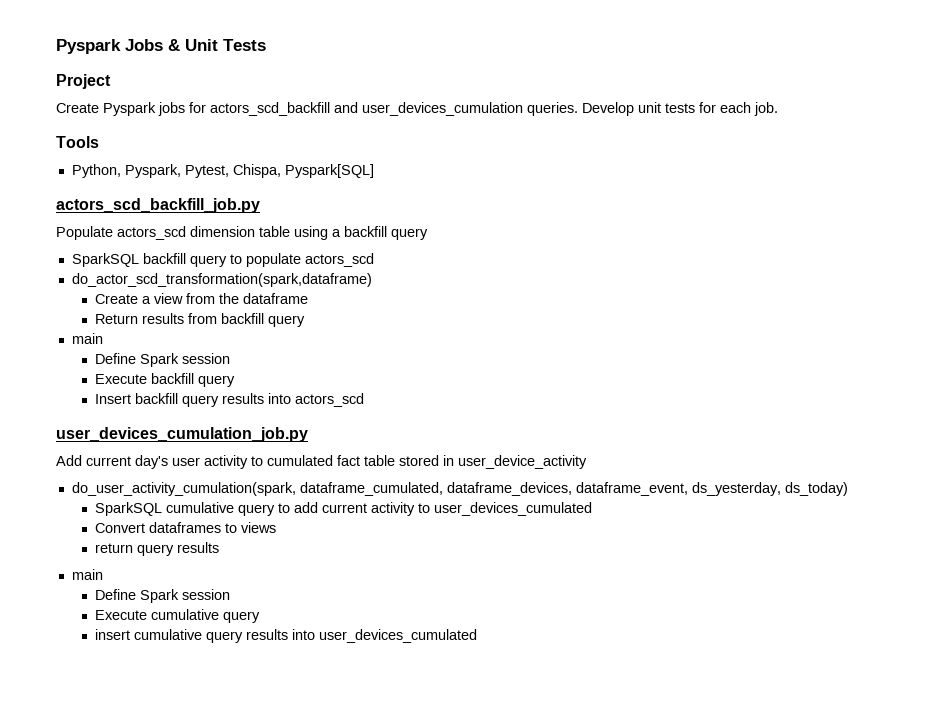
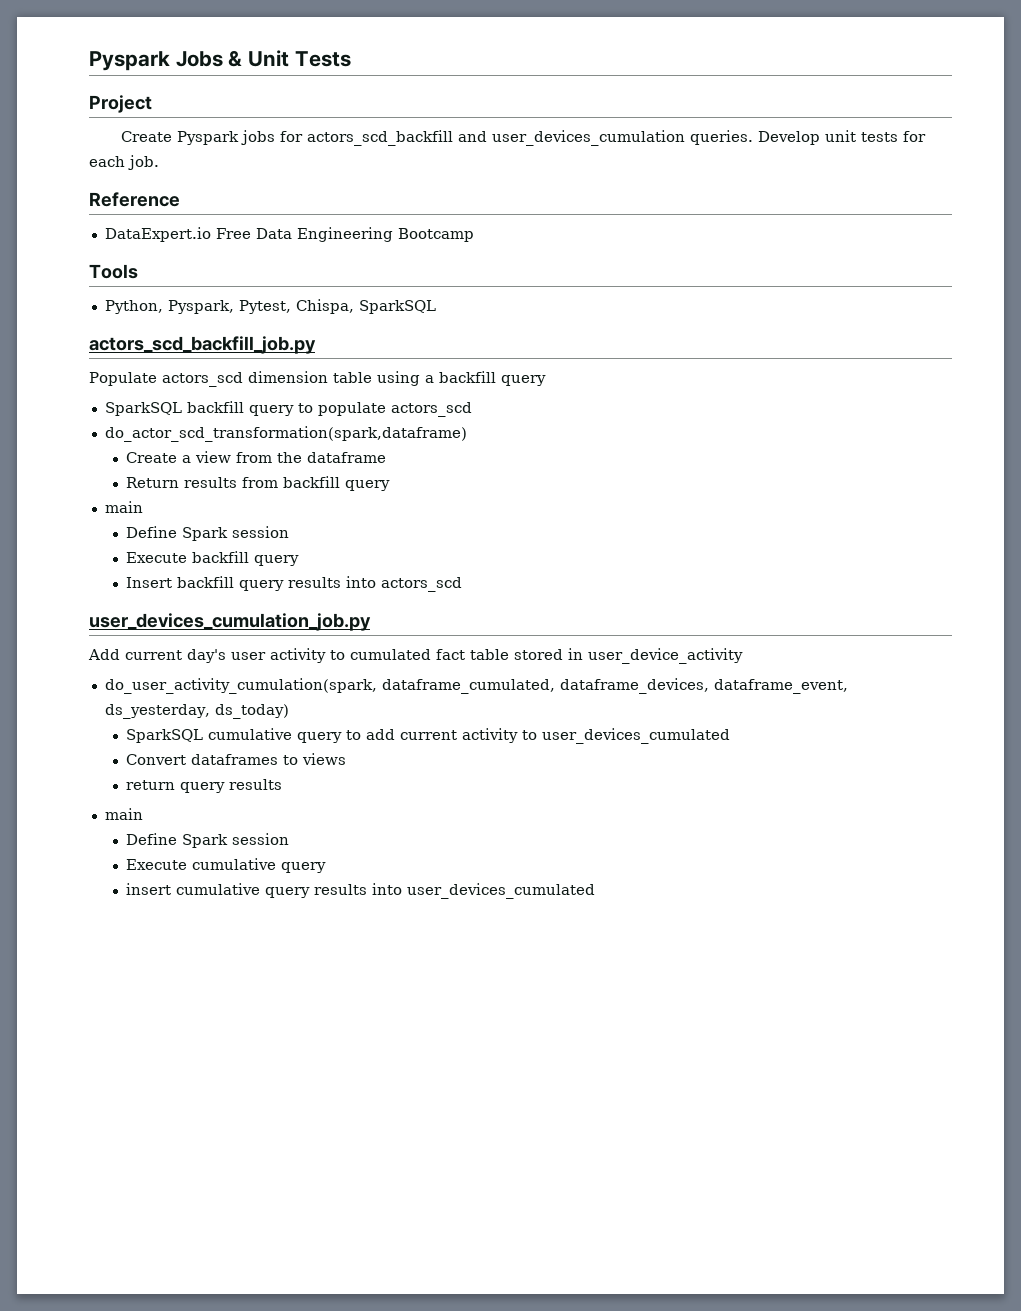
+ Reference
+ DataExpert.io Free Data Engineering Bootcamp
- Python, Pyspark, Pytest, Chispa, Pyspark[SQL]
+ Python, Pyspark, Pytest, Chispa, SparkSQL

